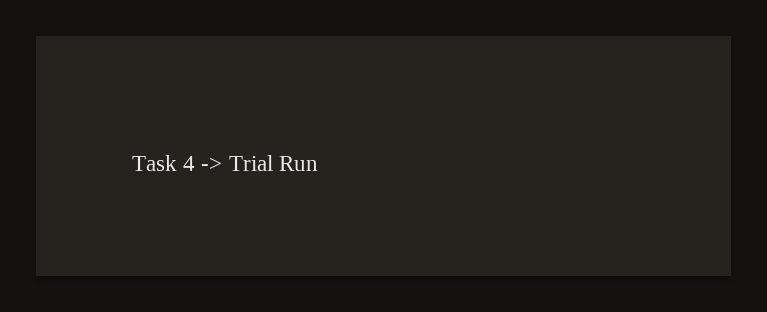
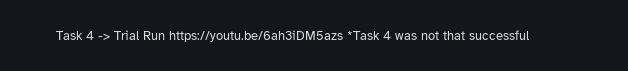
- Task 4 -> Trial Run
+ Task 4 -> Trial Run https://youtu.be/6ah3iDM5azs *Task 4 was not that successful

